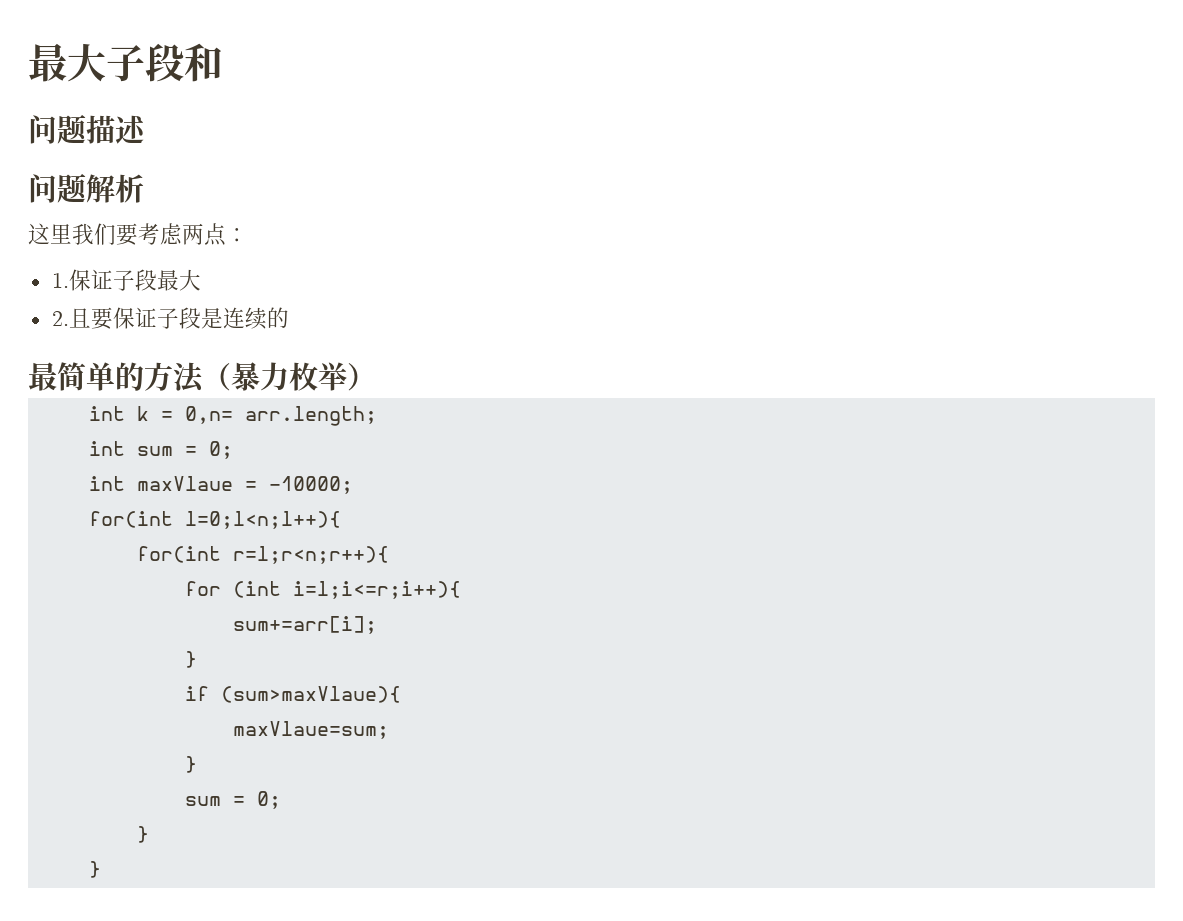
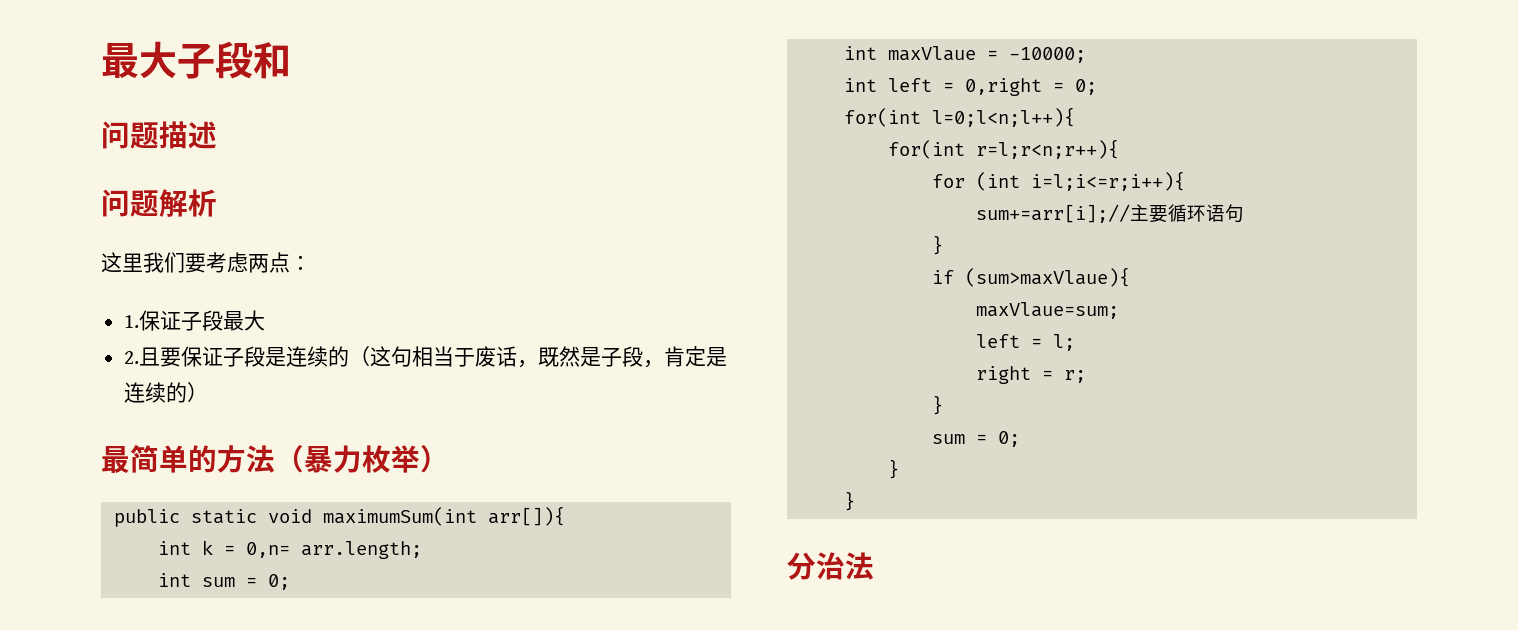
- 2.且要保证子段是连续的
+ 2.且要保证子段是连续的（这句相当于废话，既然是子段，肯定是连续的）
+ public static void maximumSum(int arr[]){
+ int left = 0,right = 0;
- sum+=arr[i];
+ sum+=arr[i];//主要循环语句
+ left = l;
+ right = r;
+ 分治法

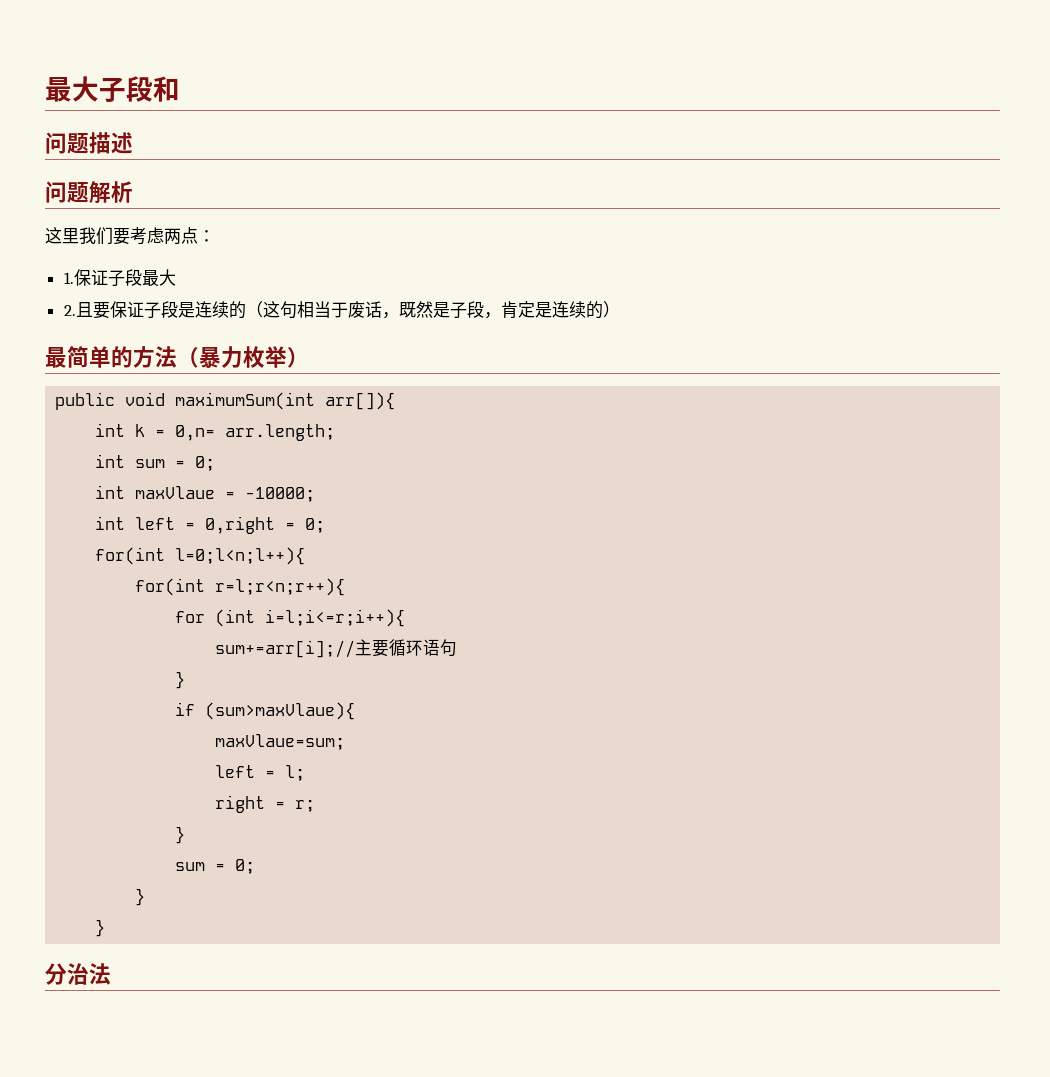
- public static void maximumSum(int arr[]){
+ public void maximumSum(int arr[]){

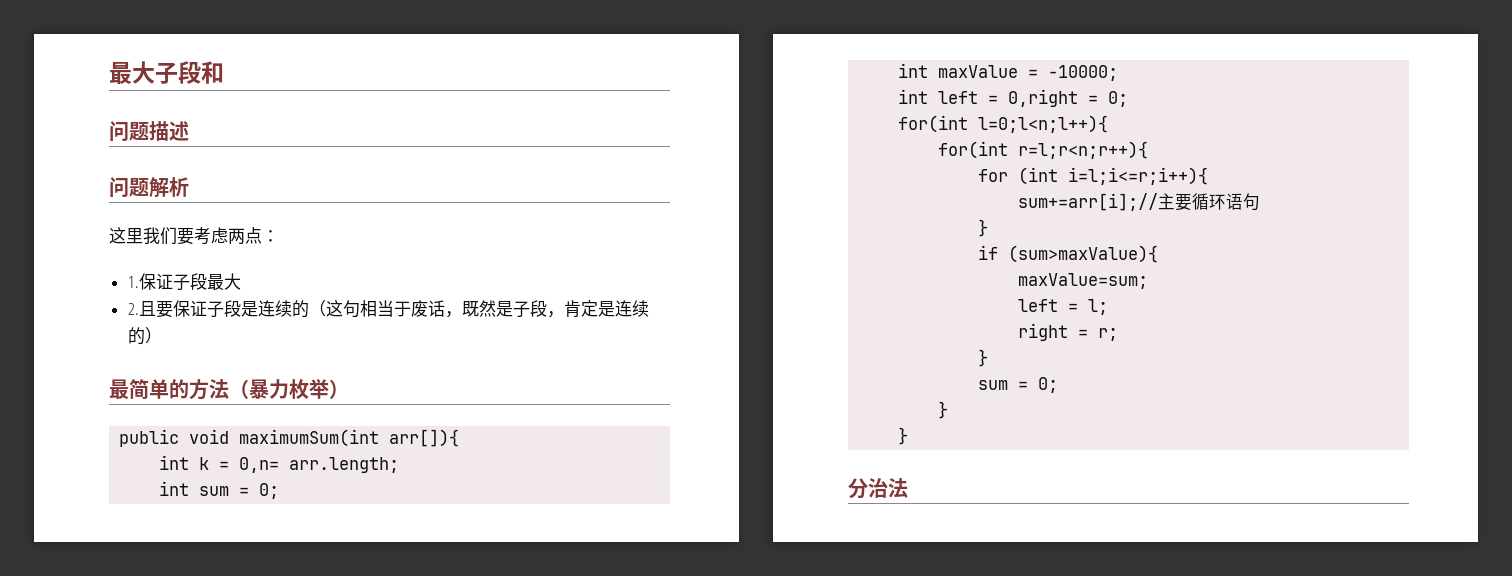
- int maxVlaue = -10000;
+ int maxValue = -10000;
- if (sum>maxVlaue){
- maxVlaue=sum;
+ if (sum>maxValue){
+ maxValue=sum;

